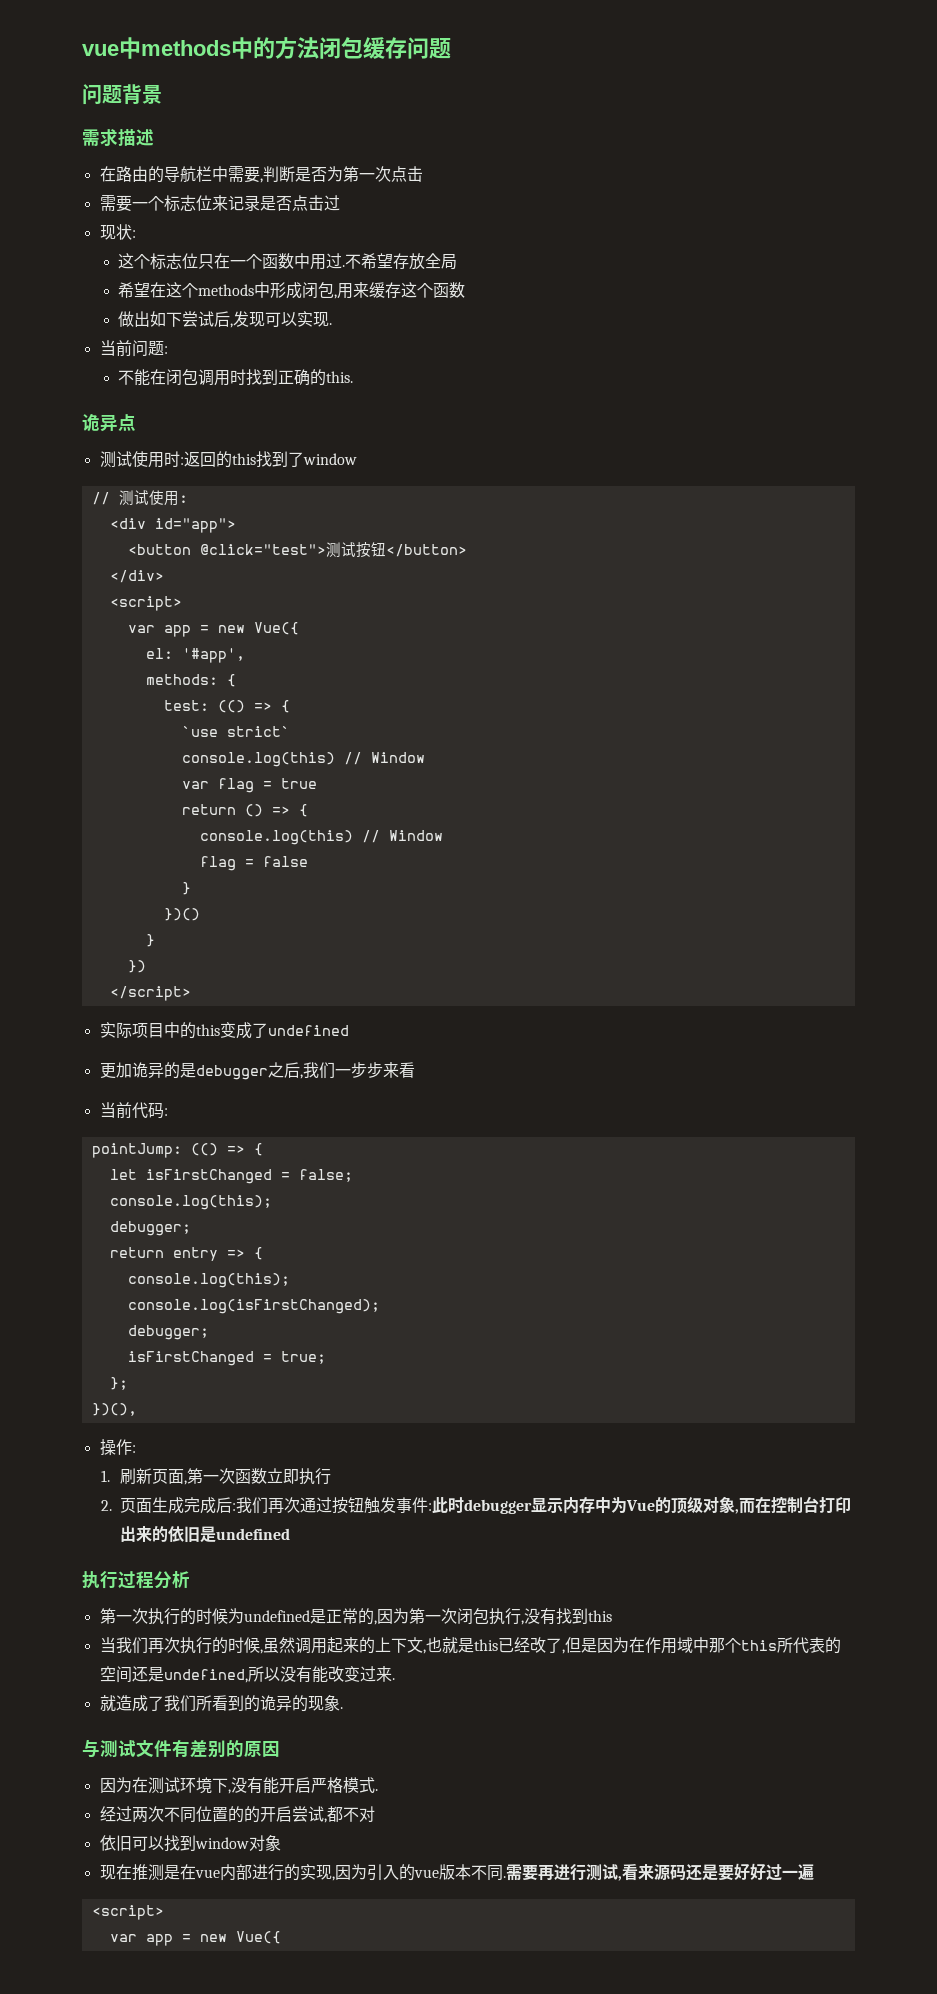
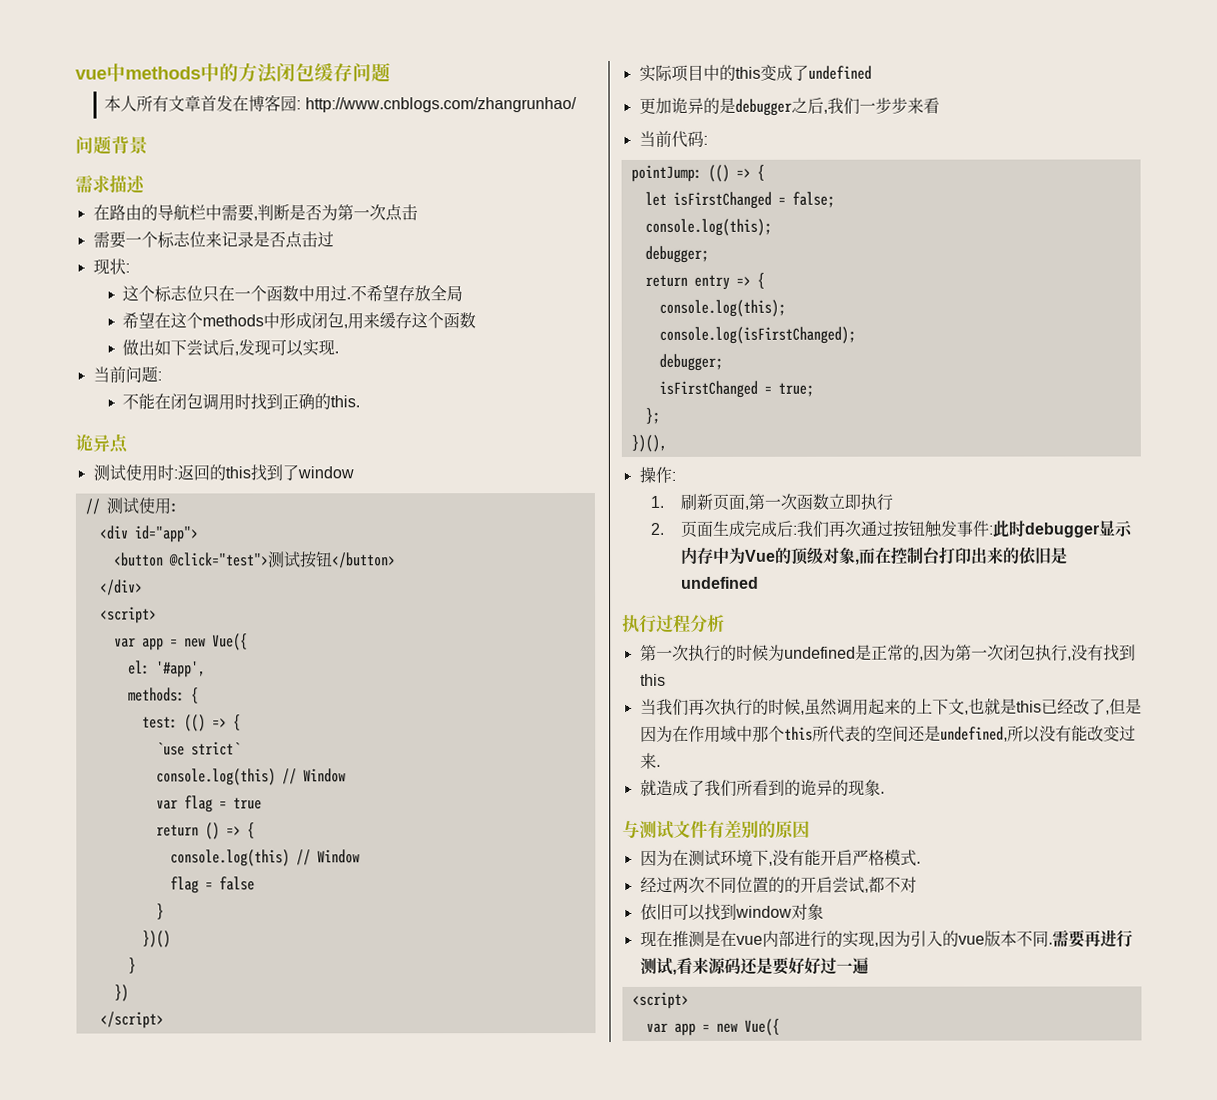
+ 本人所有文章首发在博客园: http://www.cnblogs.com/zhangrunhao/

